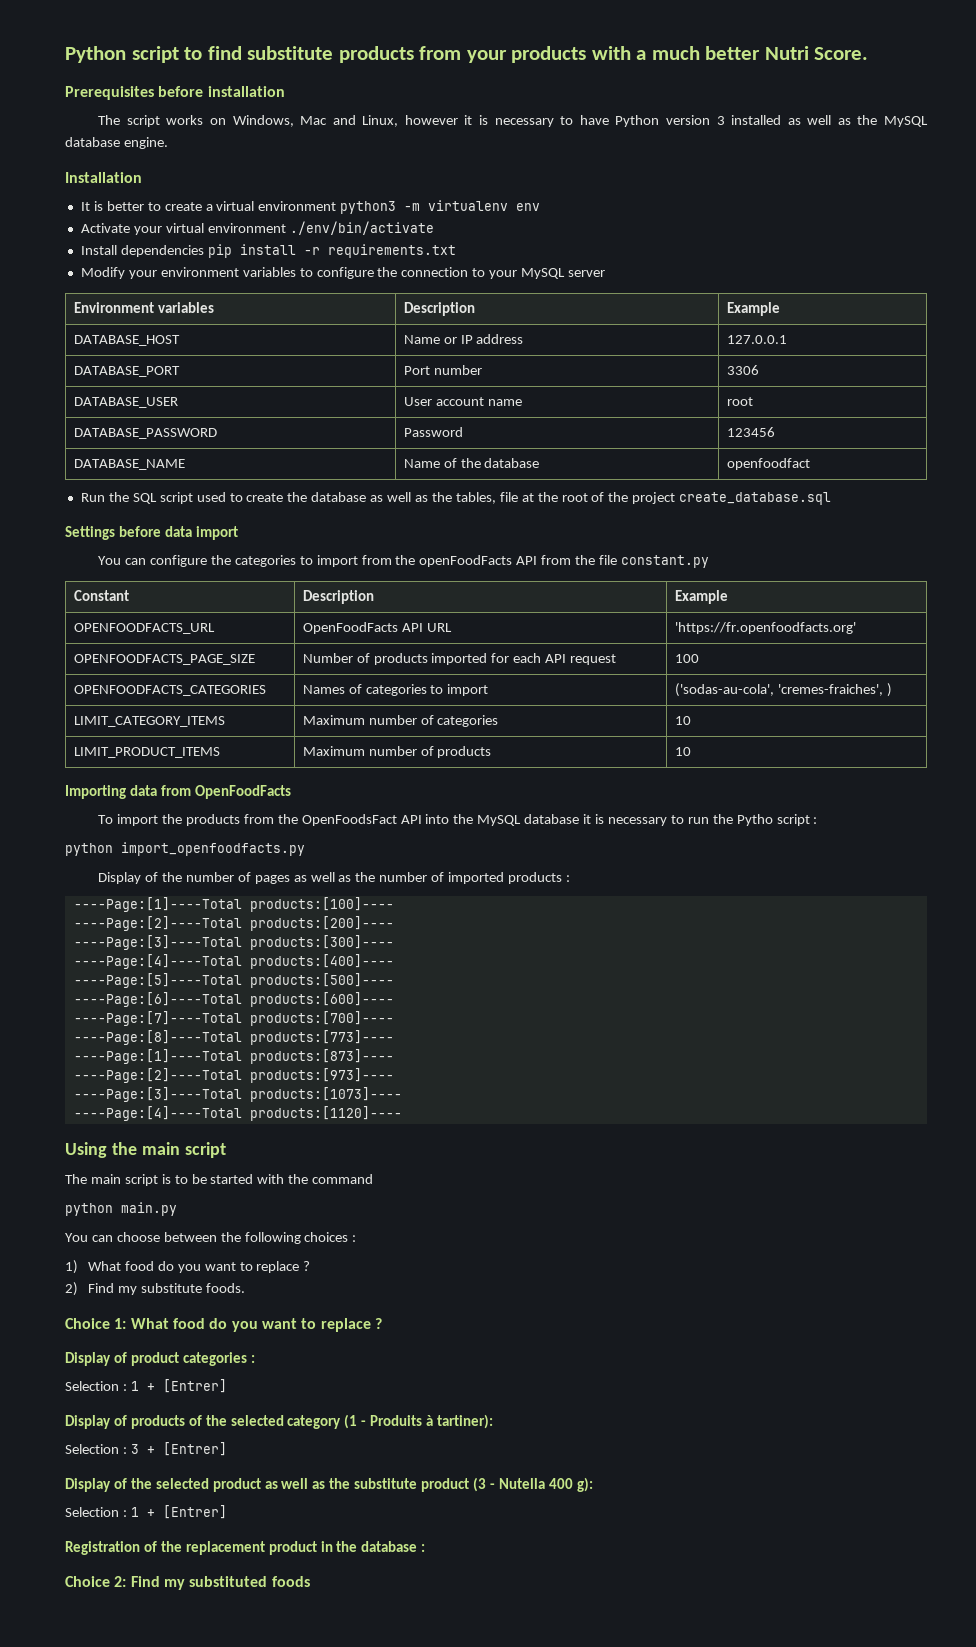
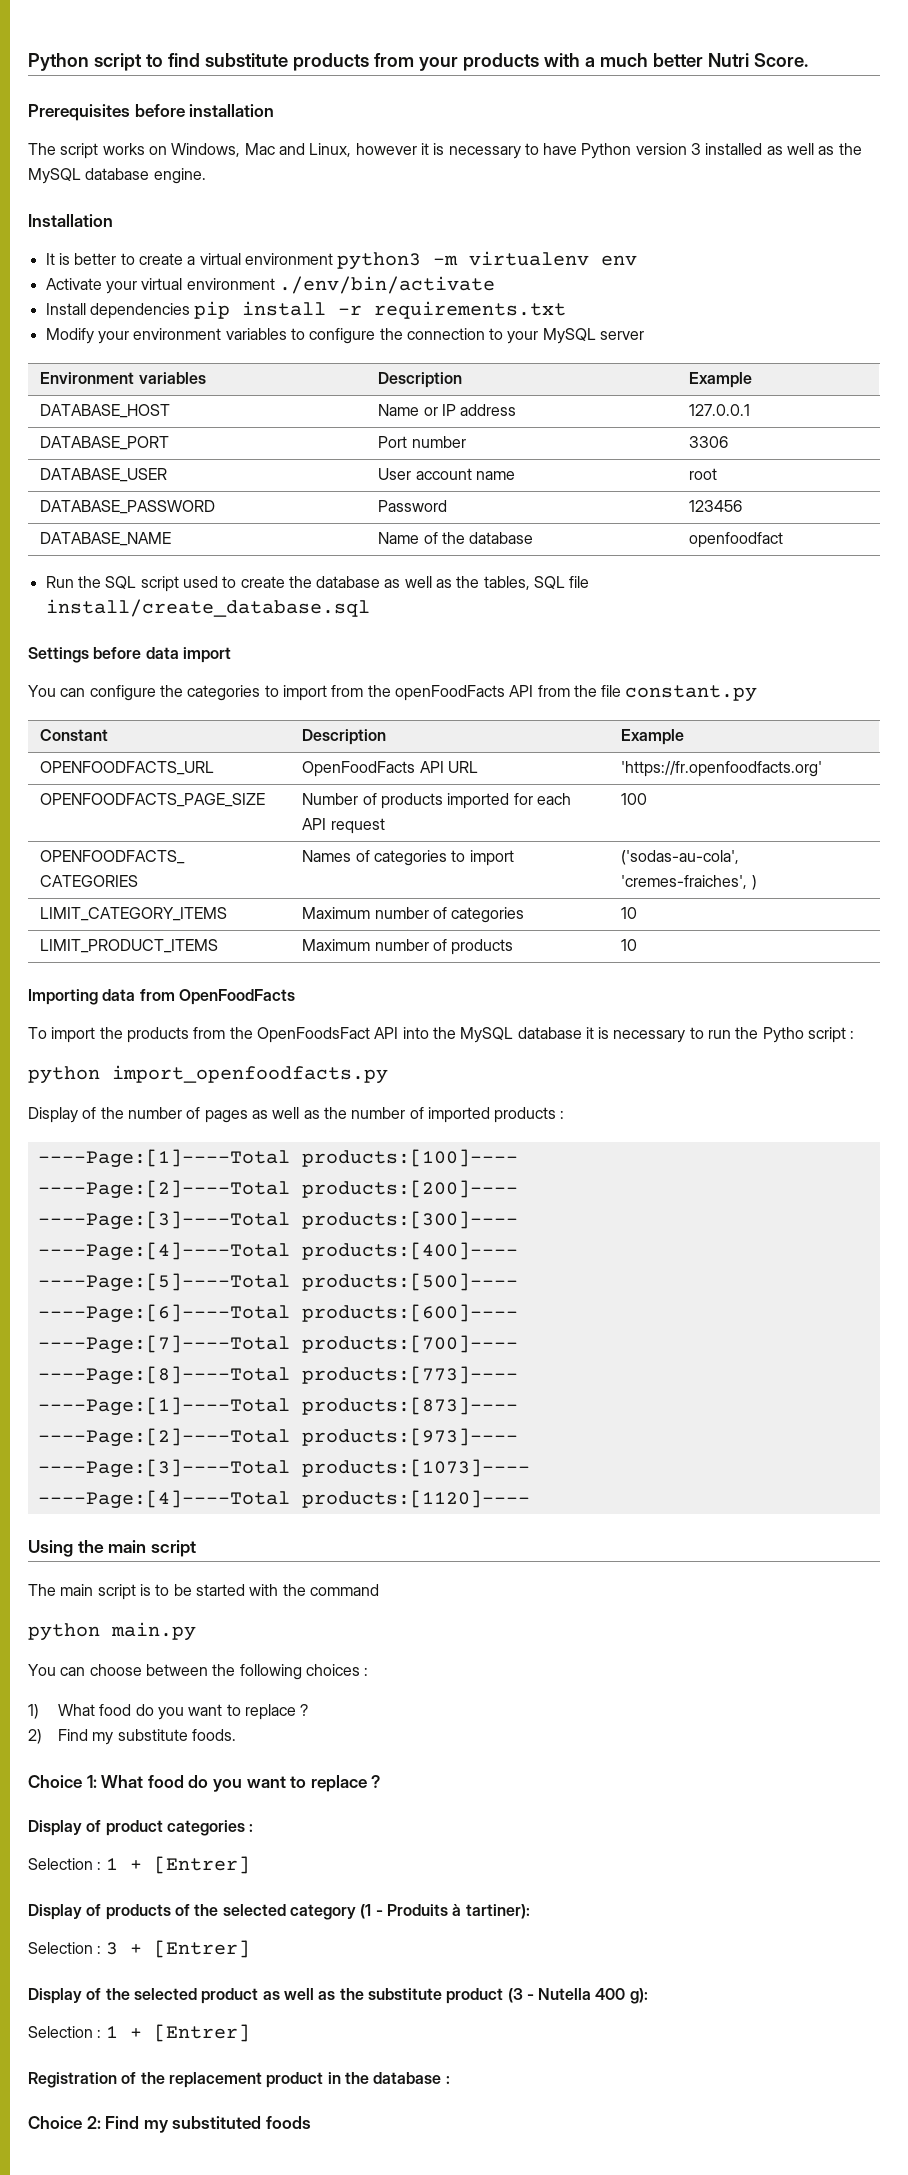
- Run the SQL script used to create the database as well as the tables, file at the root of the project create_database.sql
+ Run the SQL script used to create the database as well as the tables, SQL file install/create_database.sql

